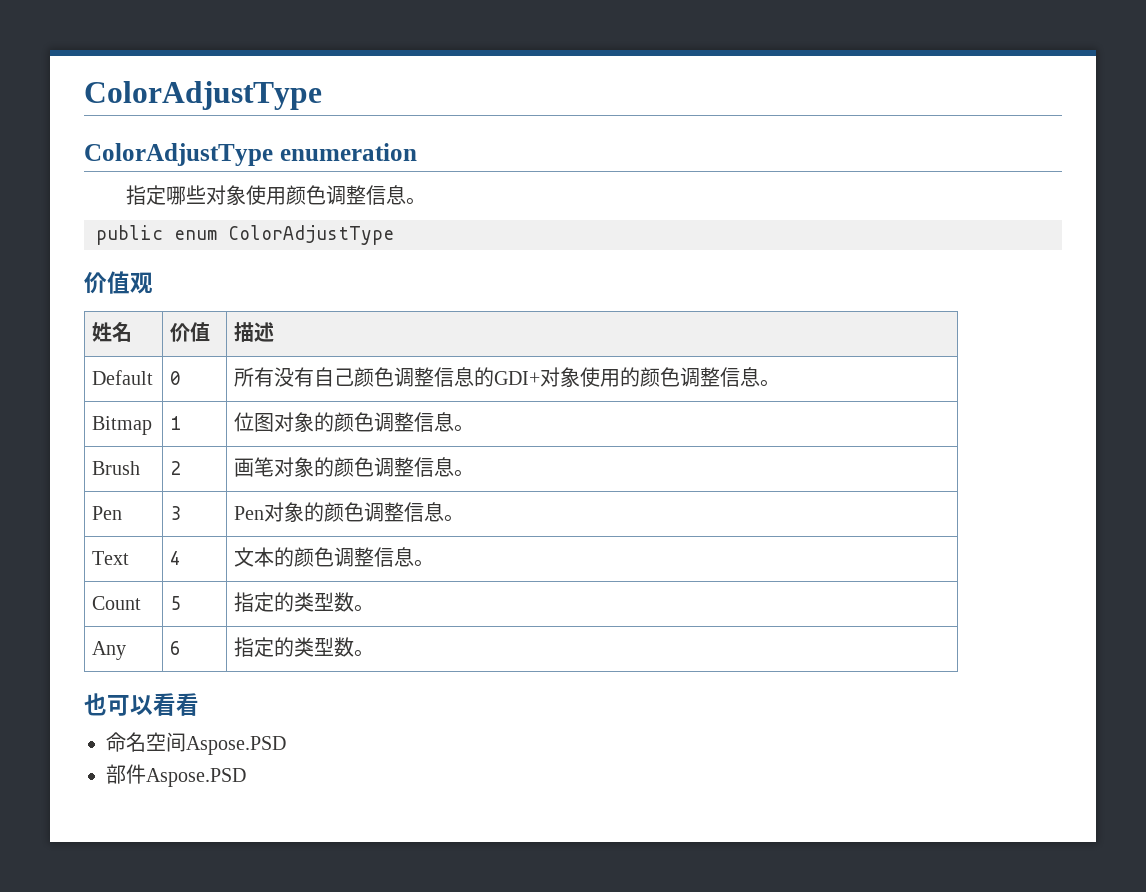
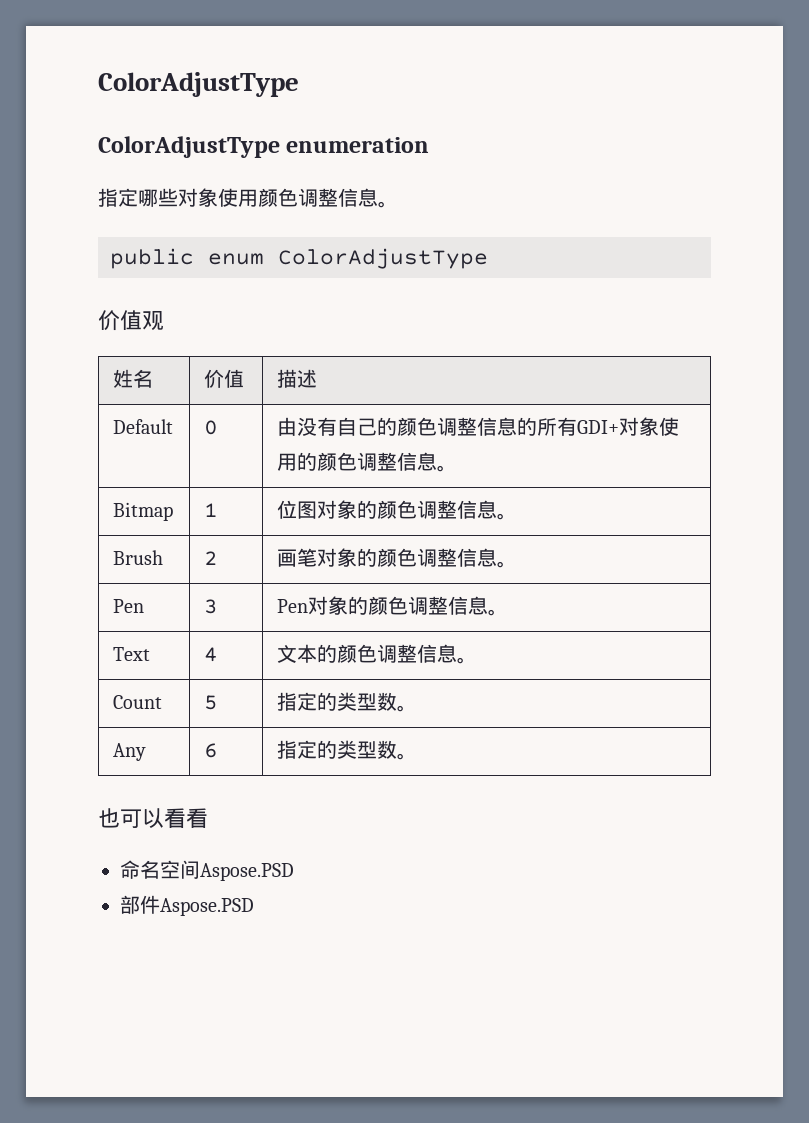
- Default | 0 | 所有没有自己颜色调整信息的GDI+对象使用的颜色调整信息。
+ Default | 0 | 由没有自己的颜色调整信息的所有GDI+对象使用的颜色调整信息。

